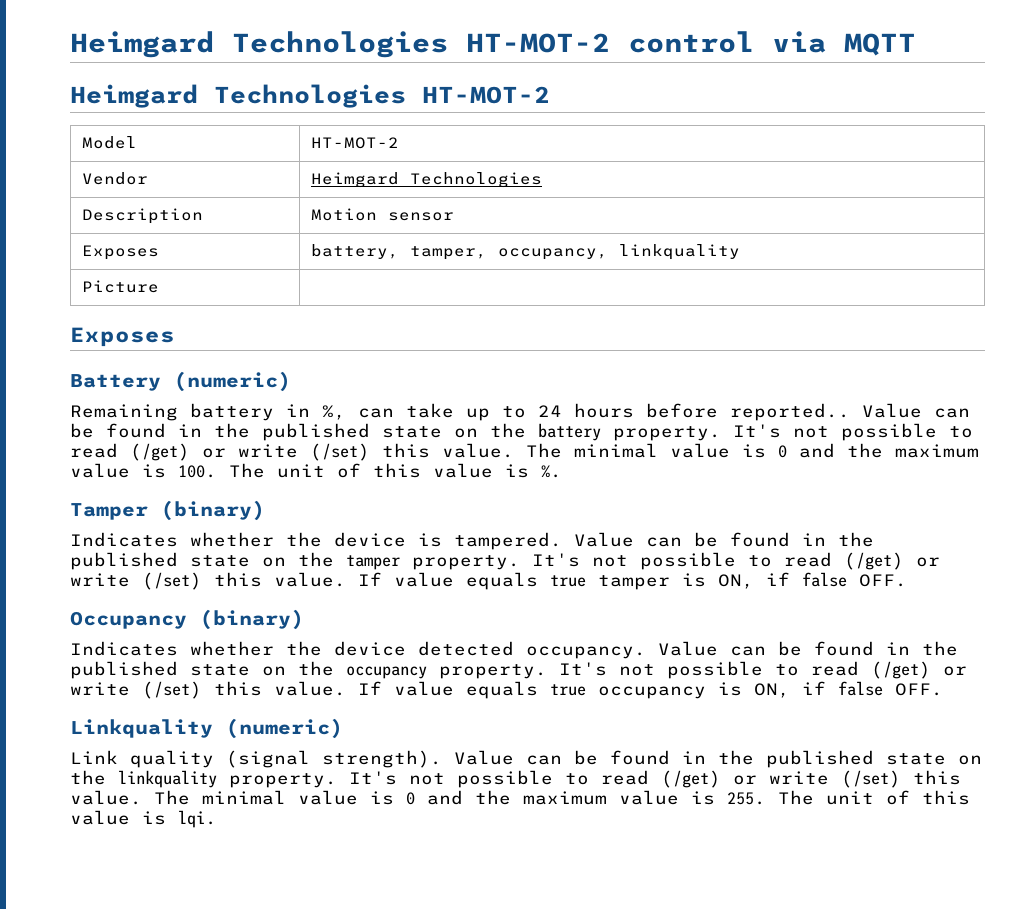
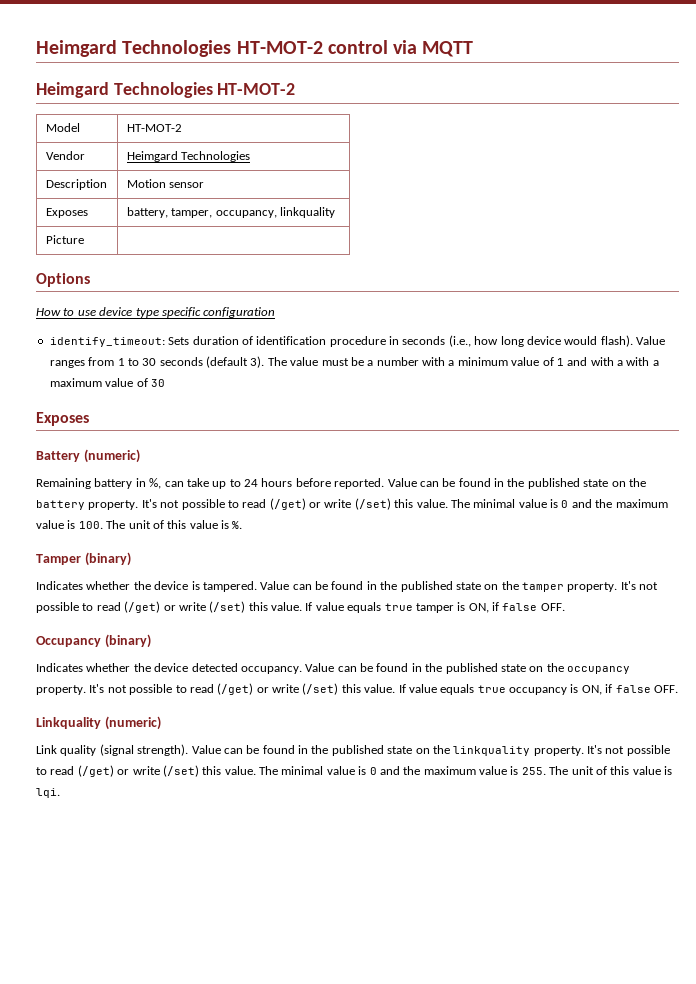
+ Options
+ How to use device type specific configuration
+ identify_timeout: Sets duration of identification procedure in seconds (i.e., how long device would flash). Value ranges from 1 to 30 seconds (default 3). The value must be a number with a minimum value of 1 and with a with a maximum value of 30
- Remaining battery in %, can take up to 24 hours before reported..
+ Remaining battery in %, can take up to 24 hours before reported.

